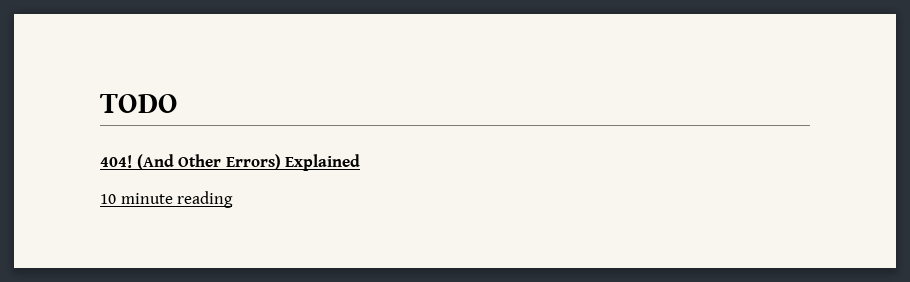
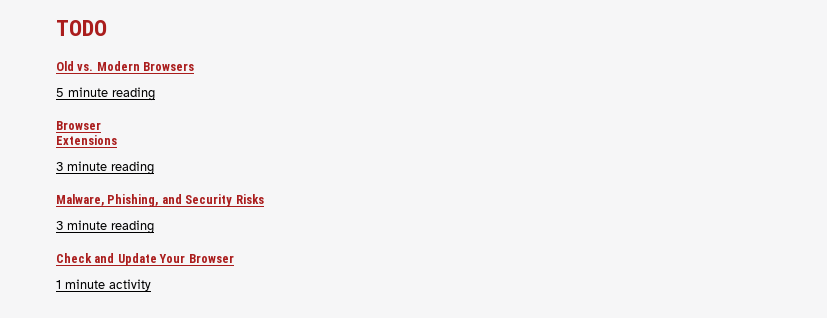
- 404! (And Other Errors) Explained
- 10 minute reading
+ Old vs. Modern Browsers
+ 5 minute reading
+ Browser
+ Extensions
+ 3 minute reading
+ Malware, Phishing, and Security Risks
+ 3 minute reading
+ Check and Update Your Browser
+ 1 minute activity

